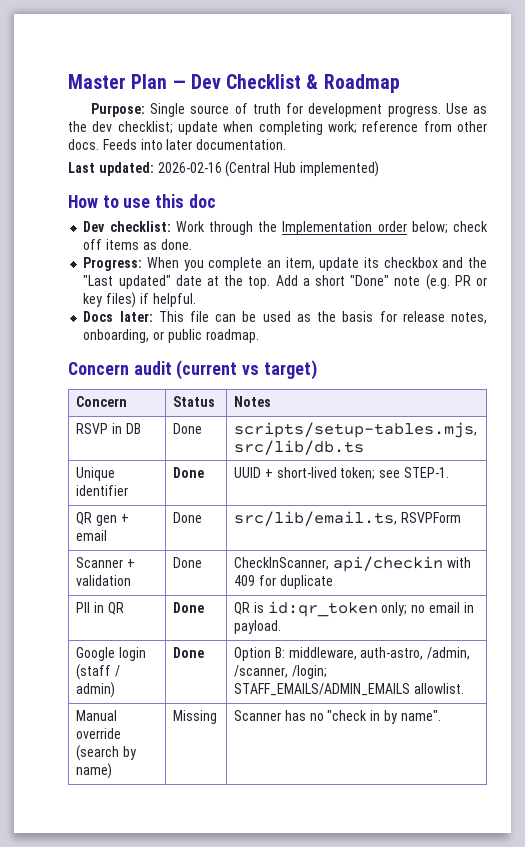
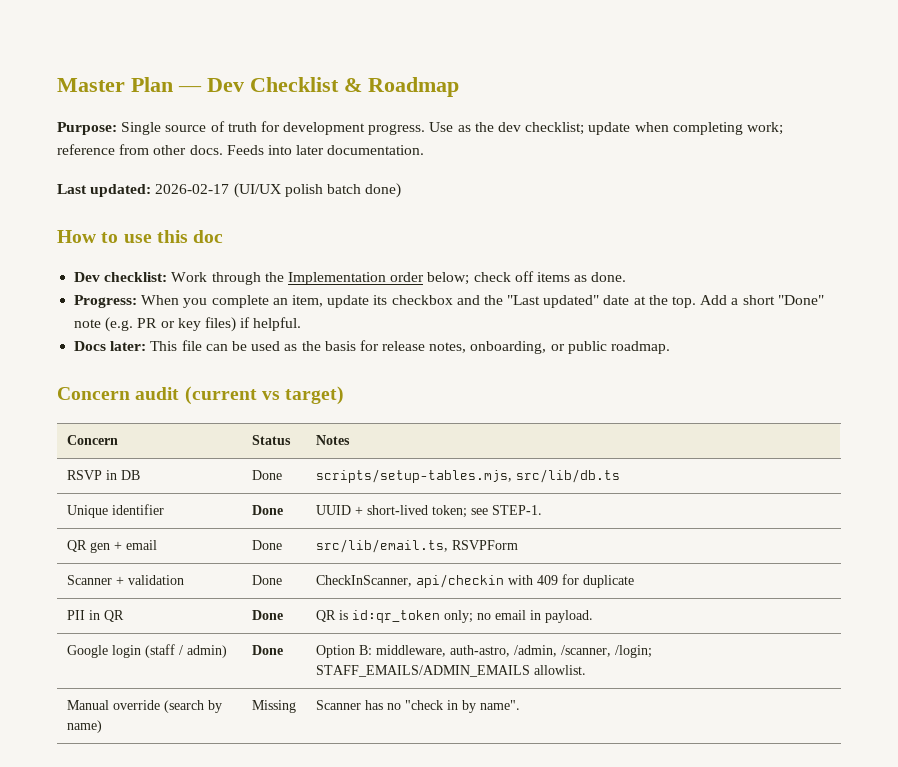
- Last updated: 2026-02-16 (Central Hub implemented)
+ Last updated: 2026-02-17 (UI/UX polish batch done)

